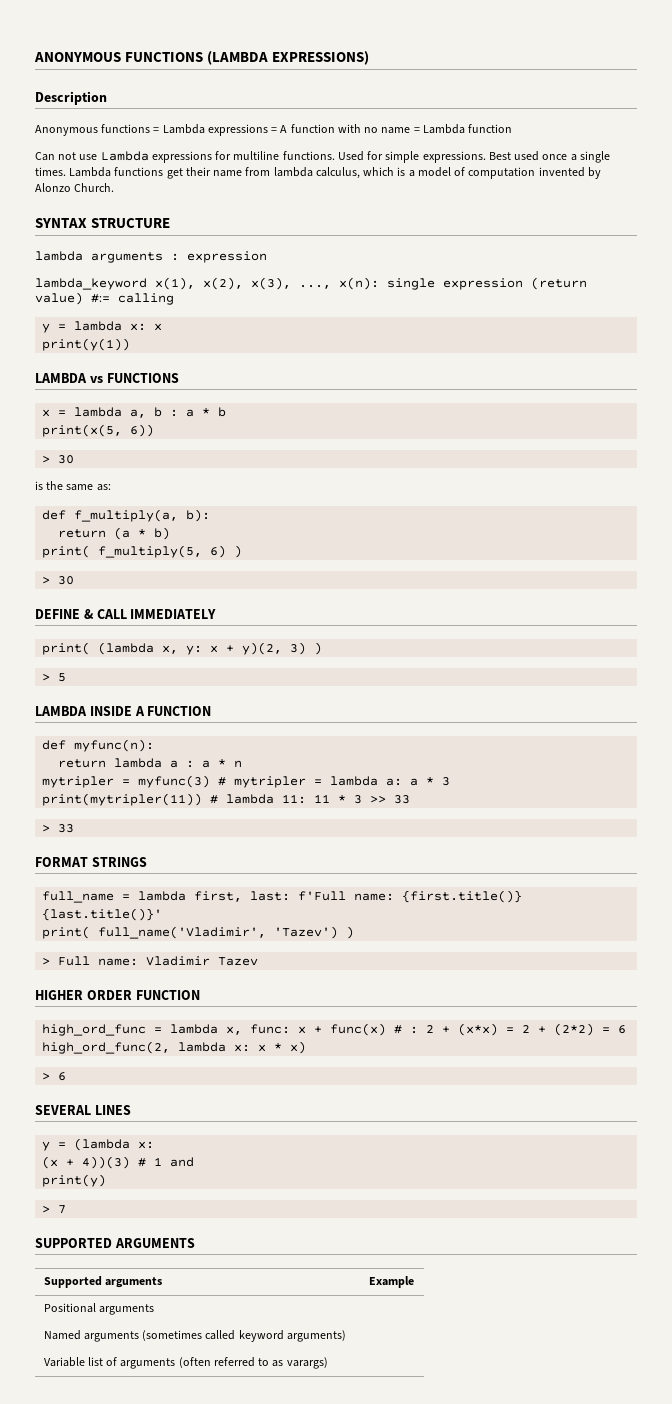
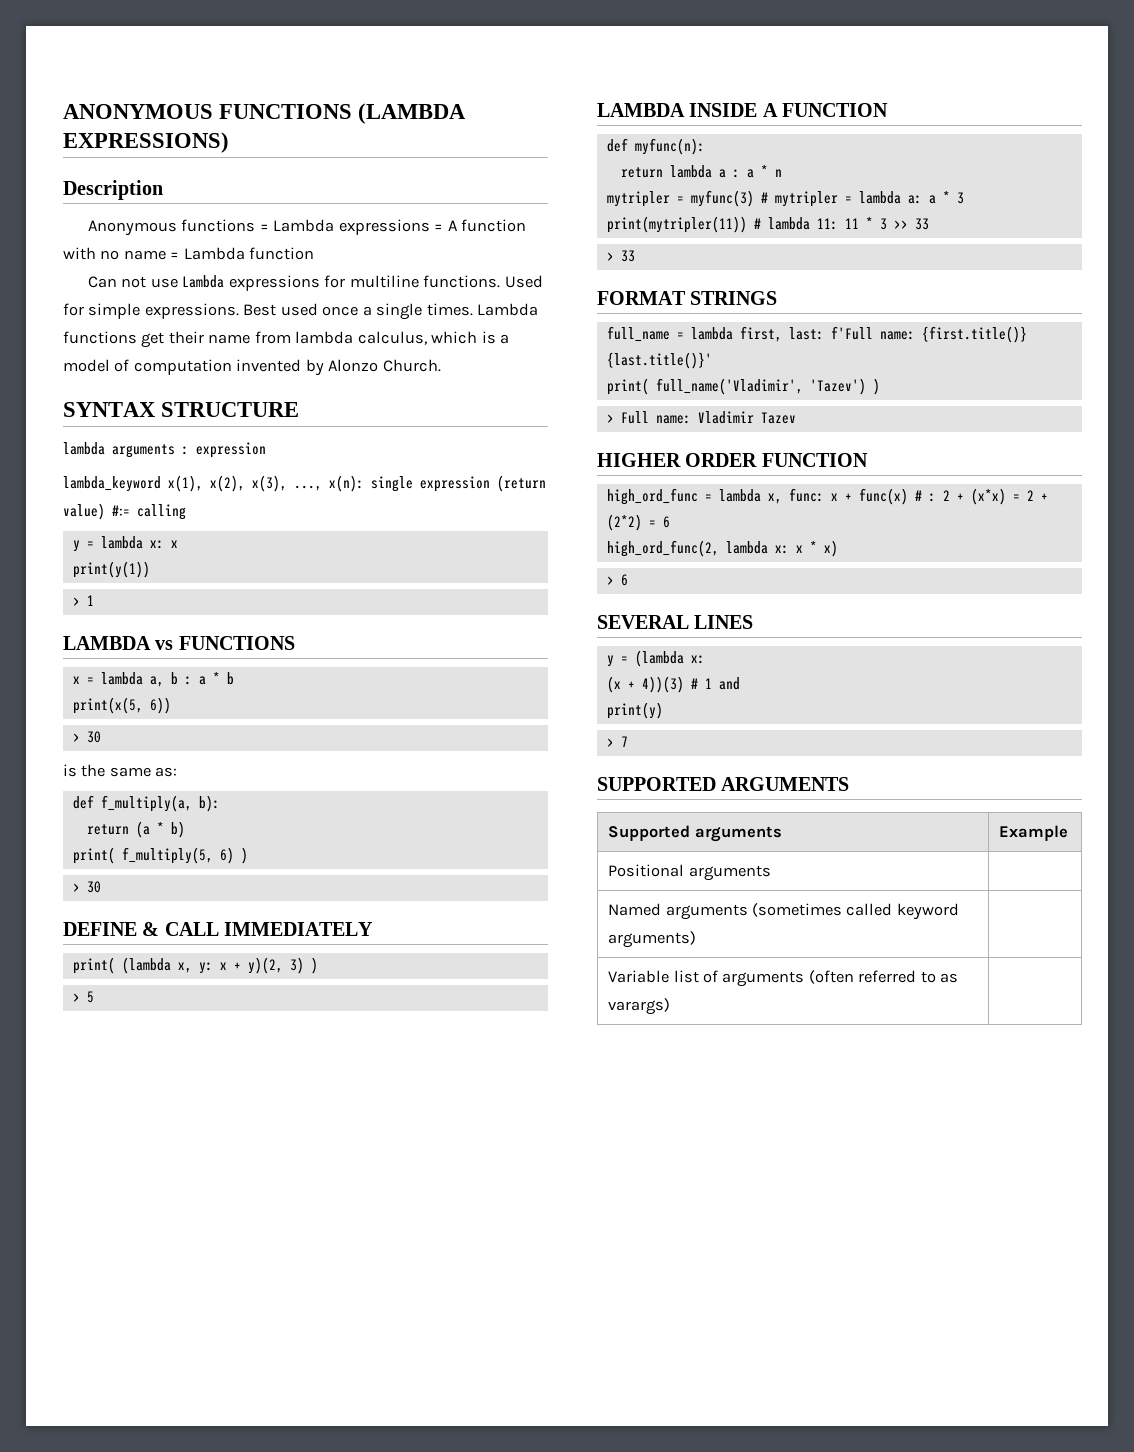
+ > 1

